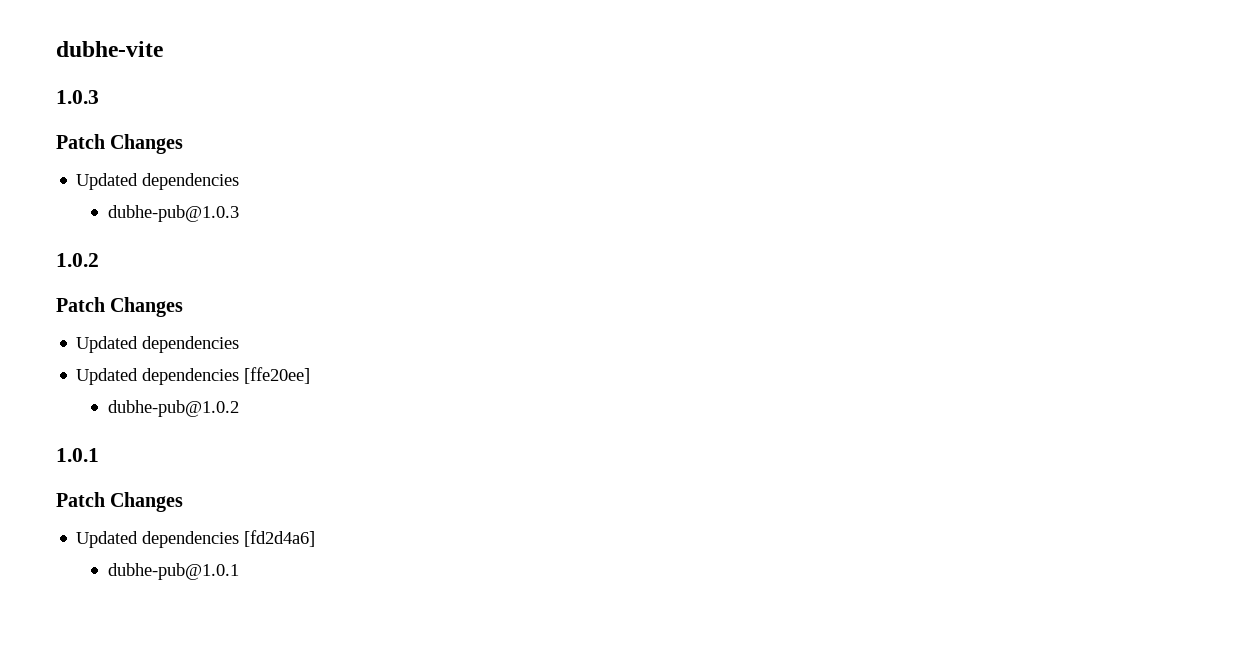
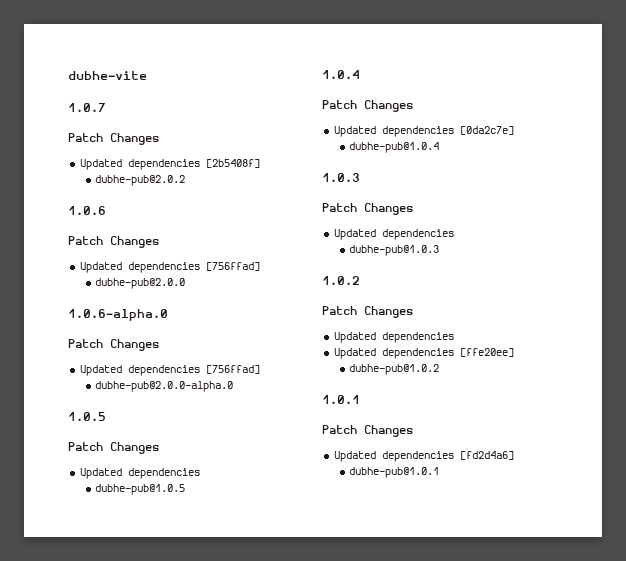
+ 1.0.7
+ Patch Changes
+ Updated dependencies [2b5408f]
+ dubhe-pub@2.0.2
+ 1.0.6
+ Patch Changes
+ Updated dependencies [756ffad]
+ dubhe-pub@2.0.0
+ 1.0.6-alpha.0
+ Patch Changes
+ Updated dependencies [756ffad]
+ dubhe-pub@2.0.0-alpha.0
+ 1.0.5
+ Patch Changes
+ Updated dependencies
+ dubhe-pub@1.0.5
+ 1.0.4
+ Patch Changes
+ Updated dependencies [0da2c7e]
+ dubhe-pub@1.0.4

